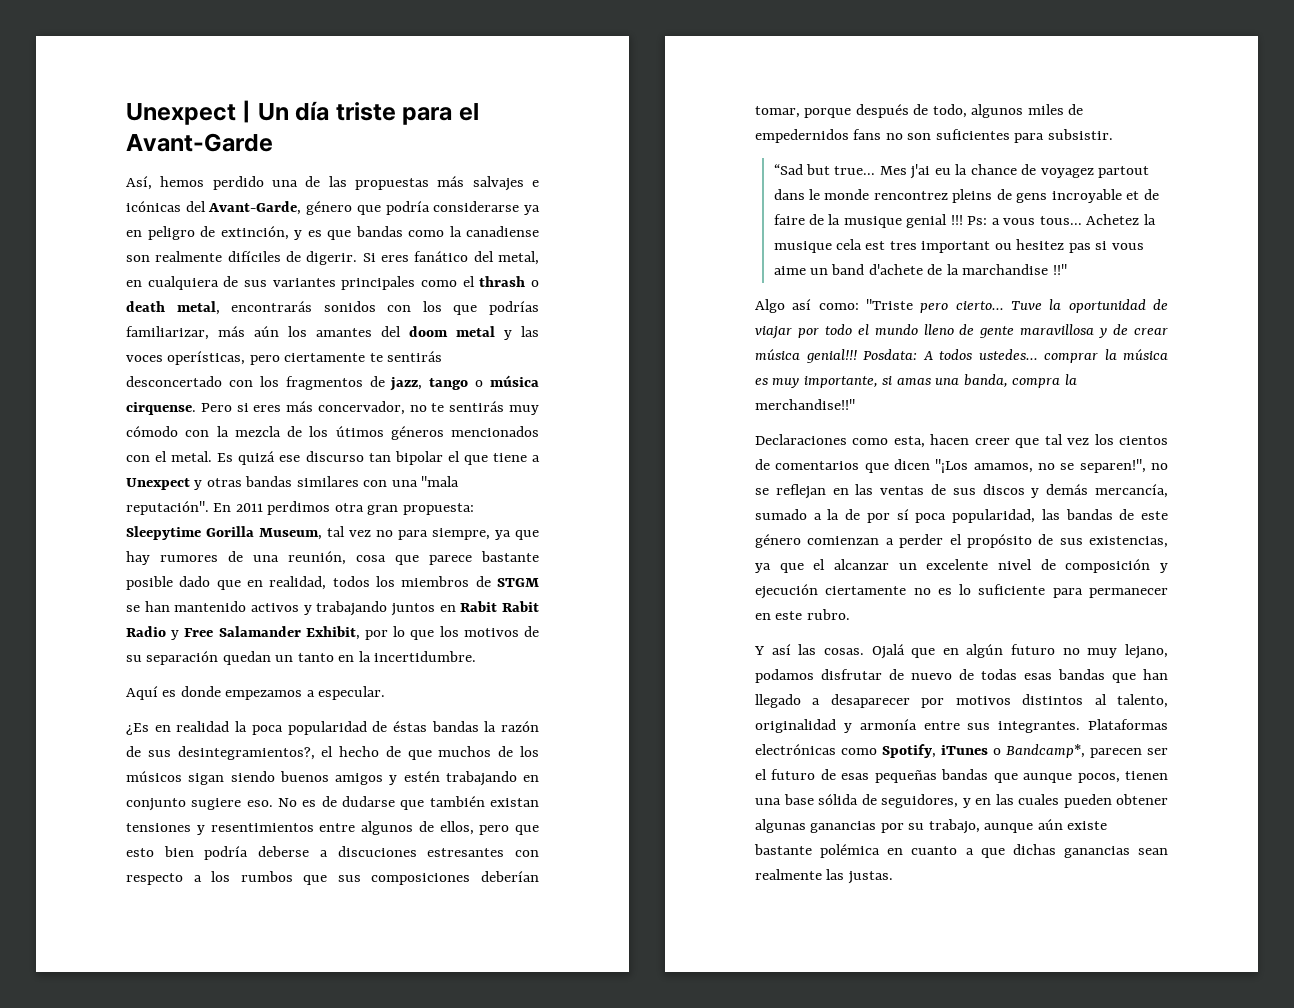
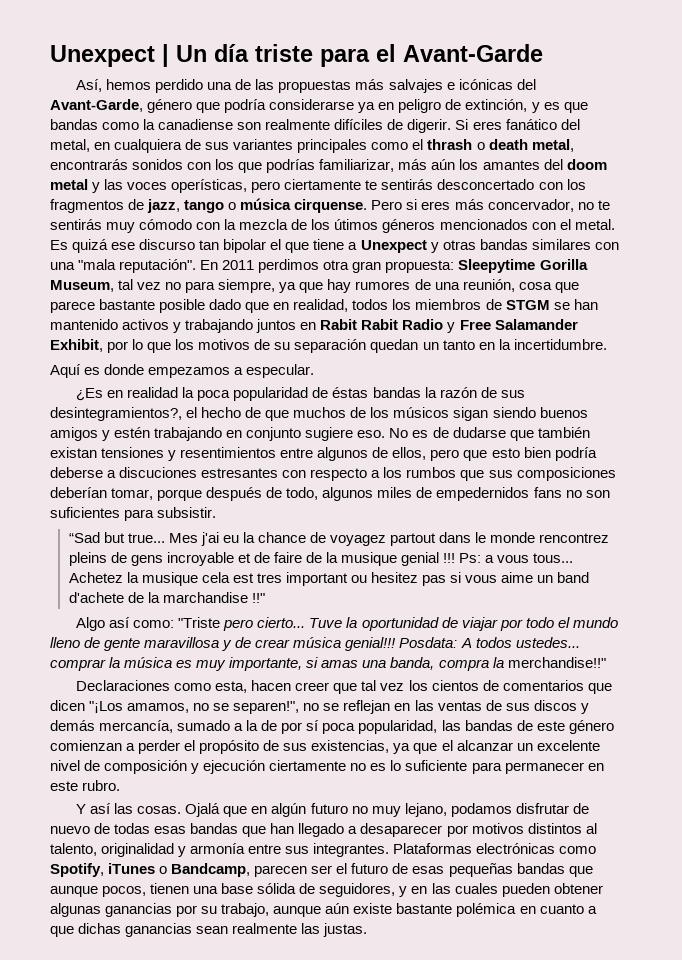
- Plataformas electrónicas como Spotify, iTunes o Bandcamp*, parecen ser el futuro de esas pequeñas bandas que aunque pocos, tienen una base sólida de seguidores, y en las cuales pueden obtener algunas ganancias por su trabajo, aunque aún existe bastante polémica en cuanto a que dichas ganancias sean realmente las justas.
+ Plataformas electrónicas como Spotify, iTunes o Bandcamp, parecen ser el futuro de esas pequeñas bandas que aunque pocos, tienen una base sólida de seguidores, y en las cuales pueden obtener algunas ganancias por su trabajo, aunque aún existe bastante polémica en cuanto a que dichas ganancias sean realmente las justas.

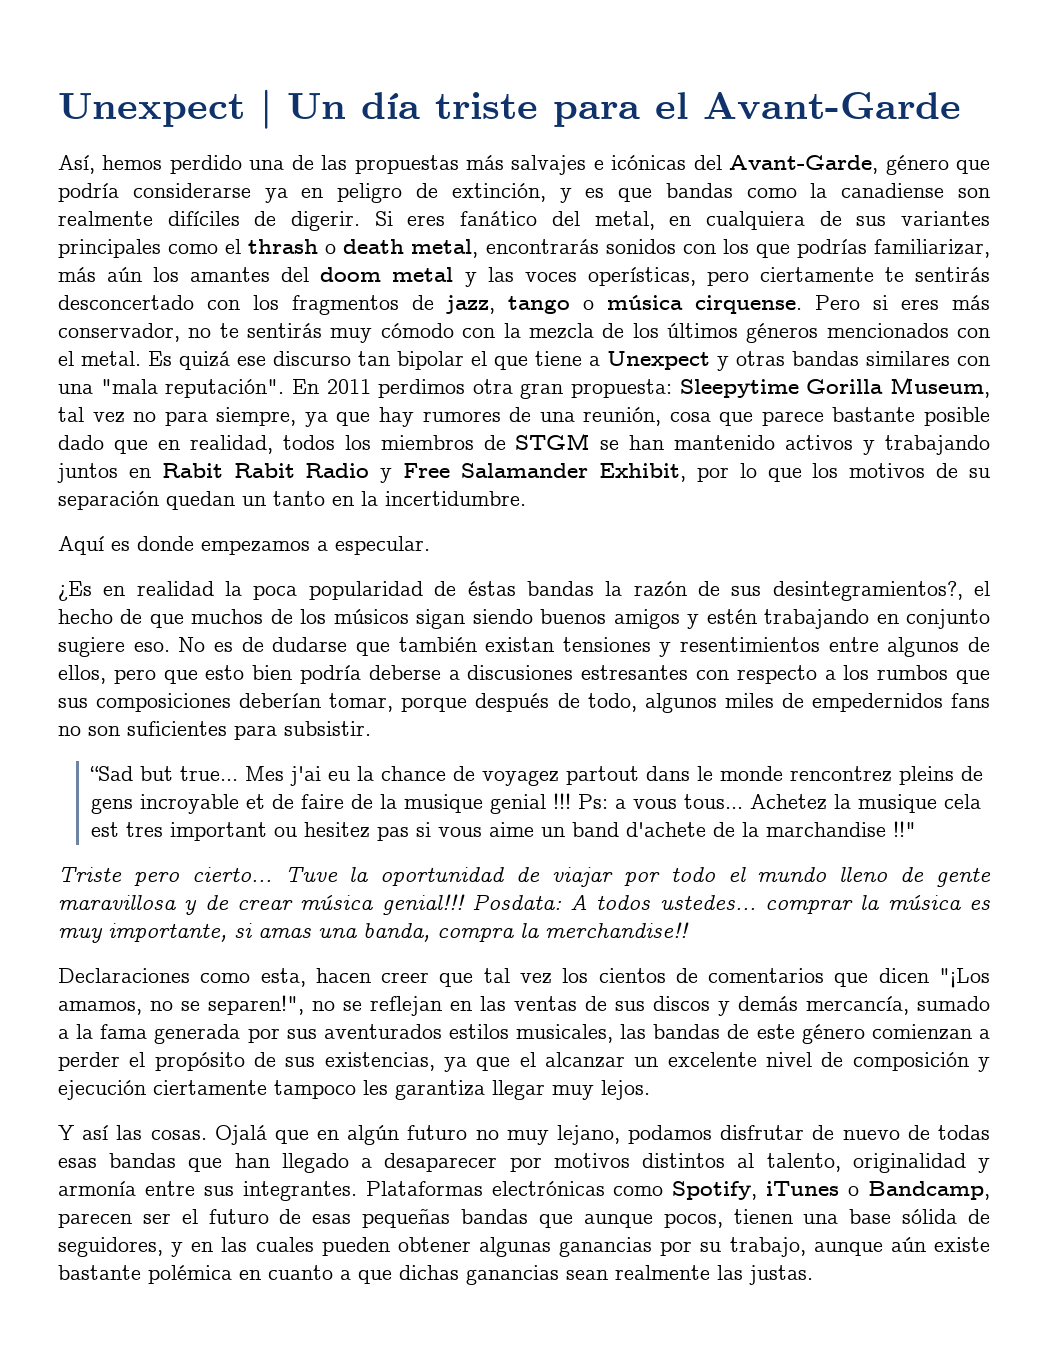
- Pero si eres más concervador, no te sentirás muy cómodo con la mezcla de los útimos géneros mencionados con el metal.
+ Pero si eres más conservador, no te sentirás muy cómodo con la mezcla de los últimos géneros mencionados con el metal.
- No es de dudarse que también existan tensiones y resentimientos entre algunos de ellos, pero que esto bien podría deberse a discuciones estresantes con respecto a los rumbos que sus composiciones deberían tomar, porque después de todo, algunos miles de empedernidos fans no son suficientes para subsistir.
+ No es de dudarse que también existan tensiones y resentimientos entre algunos de ellos, pero que esto bien podría deberse a discusiones estresantes con respecto a los rumbos que sus composiciones deberían tomar, porque después de todo, algunos miles de empedernidos fans no son suficientes para subsistir.
- Algo así como: "Triste pero cierto...
+ Triste pero cierto...
- Posdata: A todos ustedes... comprar la música es muy importante, si amas una banda, compra la merchandise!!"
+ Posdata: A todos ustedes... comprar la música es muy importante, si amas una banda, compra la merchandise!!
- Declaraciones como esta, hacen creer que tal vez los cientos de comentarios que dicen "¡Los amamos, no se separen!", no se reflejan en las ventas de sus discos y demás mercancía, sumado a la de por sí poca popularidad, las bandas de este género comienzan a perder el propósito de sus existencias, ya que el alcanzar un excelente nivel de composición y ejecución ciertamente no es lo suficiente para permanecer en este rubro.
+ Declaraciones como esta, hacen creer que tal vez los cientos de comentarios que dicen "¡Los amamos, no se separen!", no se reflejan en las ventas de sus discos y demás mercancía, sumado a la fama generada por sus aventurados estilos musicales, las bandas de este género comienzan a perder el propósito de sus existencias, ya que el alcanzar un excelente nivel de composición y ejecución ciertamente tampoco les garantiza llegar muy lejos.

